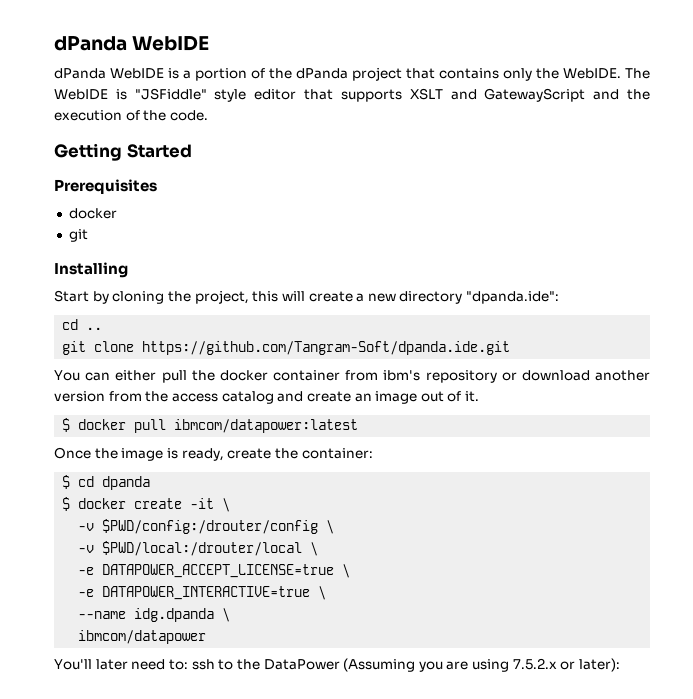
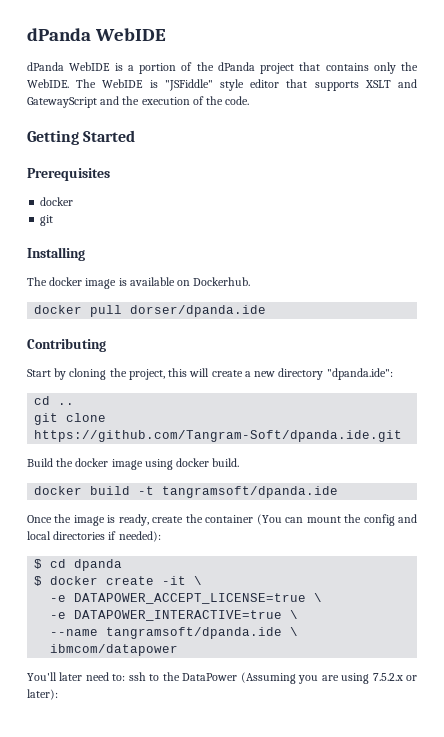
+ The docker image is available on Dockerhub.
+ docker pull dorser/dpanda.ide
+ Contributing
- You can either pull the docker container from ibm's repository or download another version from the access catalog and create an image out of it.
- $ docker pull ibmcom/datapower:latest
+ Build the docker image using docker build.
+ docker build -t tangramsoft/dpanda.ide
- Once the image is ready, create the container:
+ Once the image is ready, create the container (You can mount the config and local directories if needed):
- -v $PWD/config:/drouter/config \
- -v $PWD/local:/drouter/local \
- --name idg.dpanda \
+ --name tangramsoft/dpanda.ide \

